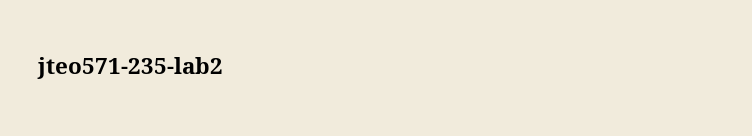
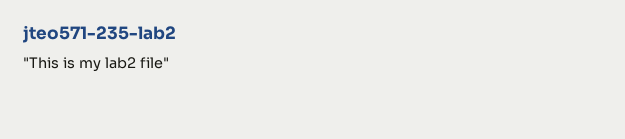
+ "This is my lab2 file"

